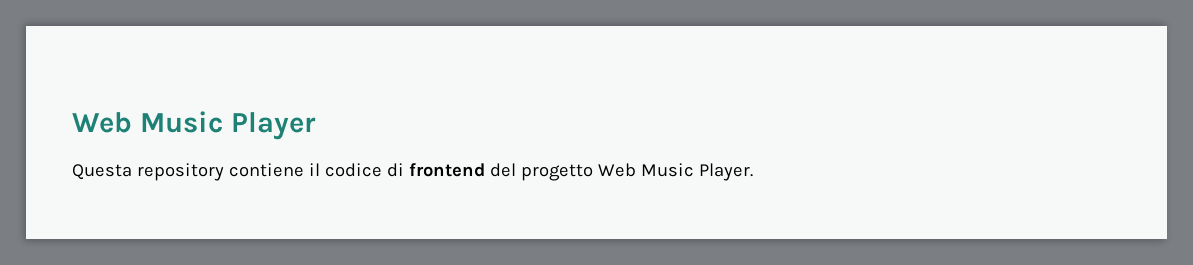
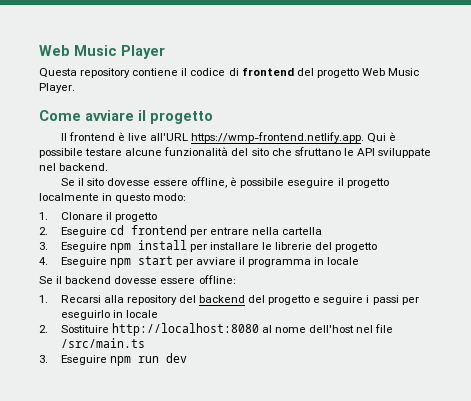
+ Come avviare il progetto
+ Il frontend è live all'URL https://wmp-frontend.netlify.app. Qui è possibile testare alcune funzionalità del sito che sfruttano le API sviluppate nel backend.
+ Se il sito dovesse essere offline, è possibile eseguire il progetto localmente in questo modo:
+ 1. Clonare il progetto
+ 2. Eseguire cd frontend per entrare nella cartella
+ 3. Eseguire npm install per installare le librerie del progetto
+ 4. Eseguire npm start per avviare il programma in locale
+ Se il backend dovesse essere offline:
+ 1. Recarsi alla repository del backend del progetto e seguire i passi per eseguirlo in locale
+ 2. Sostituire http://localhost:8080 al nome dell'host nel file /src/main.ts
+ 3. Eseguire npm run dev

